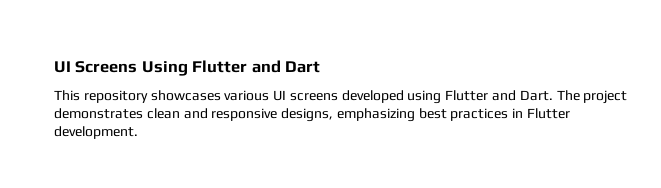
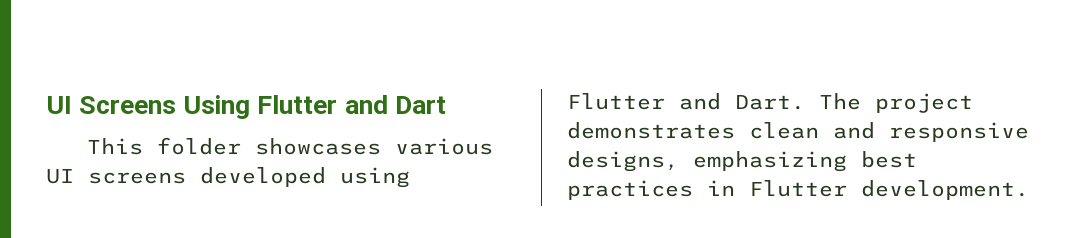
- This repository showcases various UI screens developed using Flutter and Dart.
+ This folder showcases various UI screens developed using Flutter and Dart.

